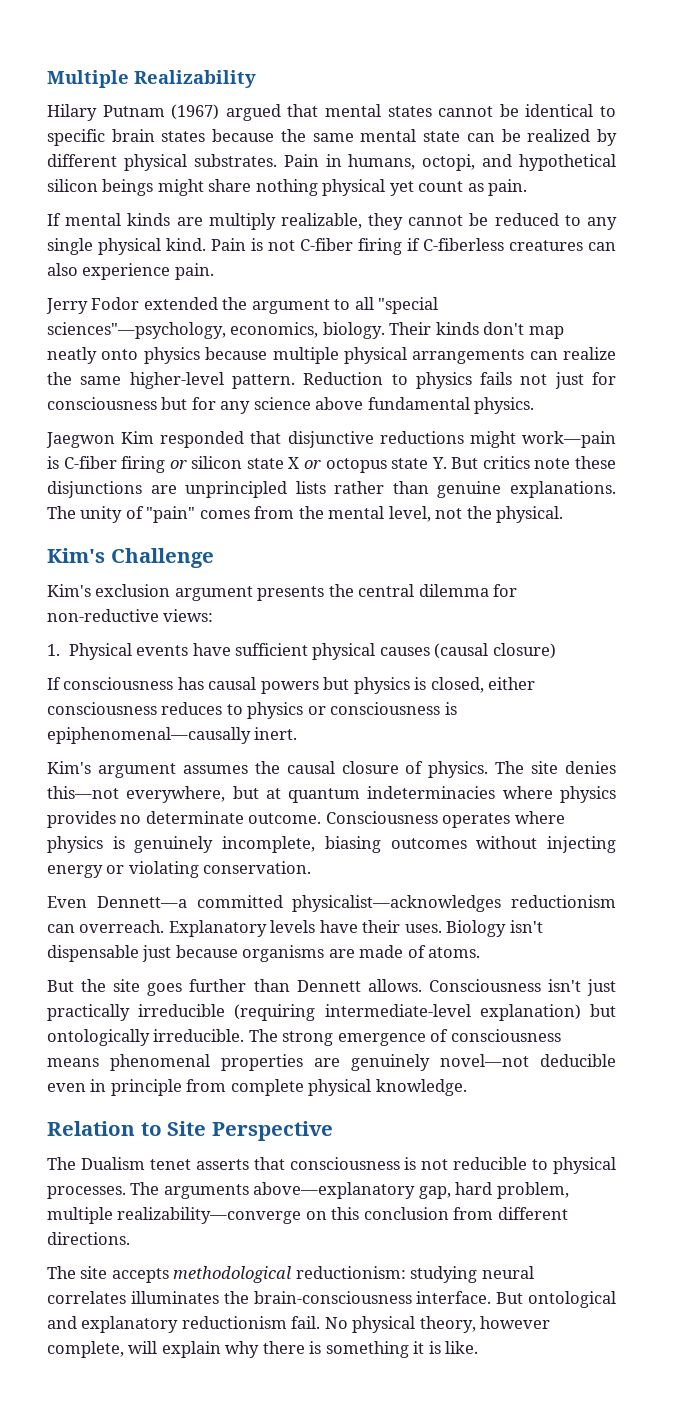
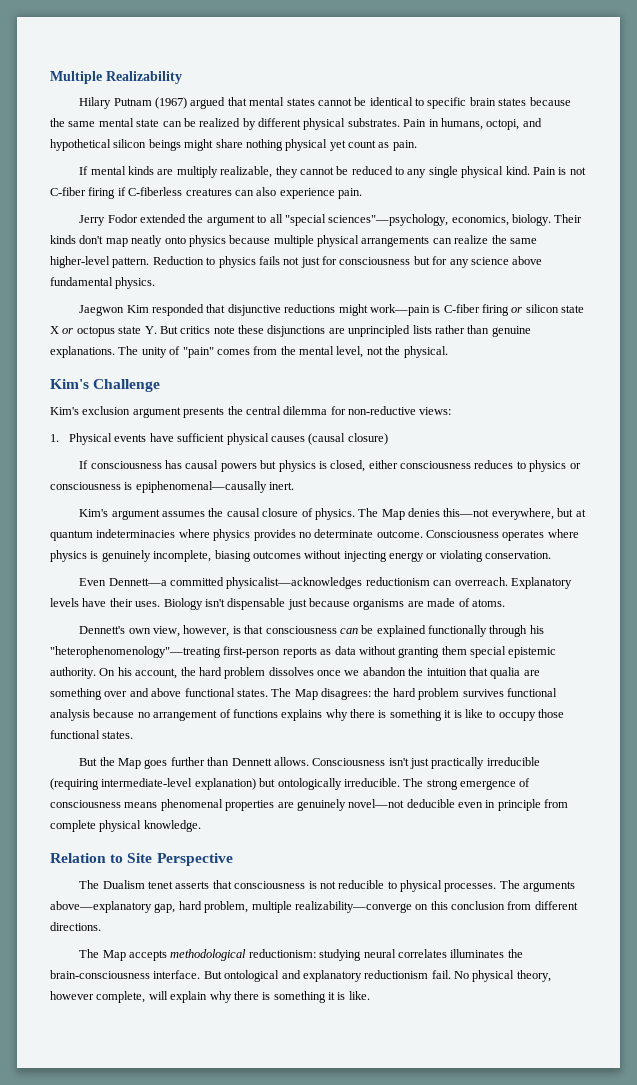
- The site denies this—not everywhere, but at quantum indeterminacies where physics provides no determinate outcome.
+ The Map denies this—not everywhere, but at quantum indeterminacies where physics provides no determinate outcome.
+ Dennett's own view, however, is that consciousness can be explained functionally through his "heterophenomenology"—treating first-person reports as data without granting them special epistemic authority. On his account, the hard problem dissolves once we abandon the intuition that qualia are something over and above functional states. The Map disagrees: the hard problem survives functional analysis because no arrangement of functions explains why there is something it is like to occupy those functional states.
- But the site goes further than Dennett allows.
+ But the Map goes further than Dennett allows.
- The site accepts methodological reductionism: studying neural correlates illuminates the brain-consciousness interface.
+ The Map accepts methodological reductionism: studying neural correlates illuminates the brain-consciousness interface.

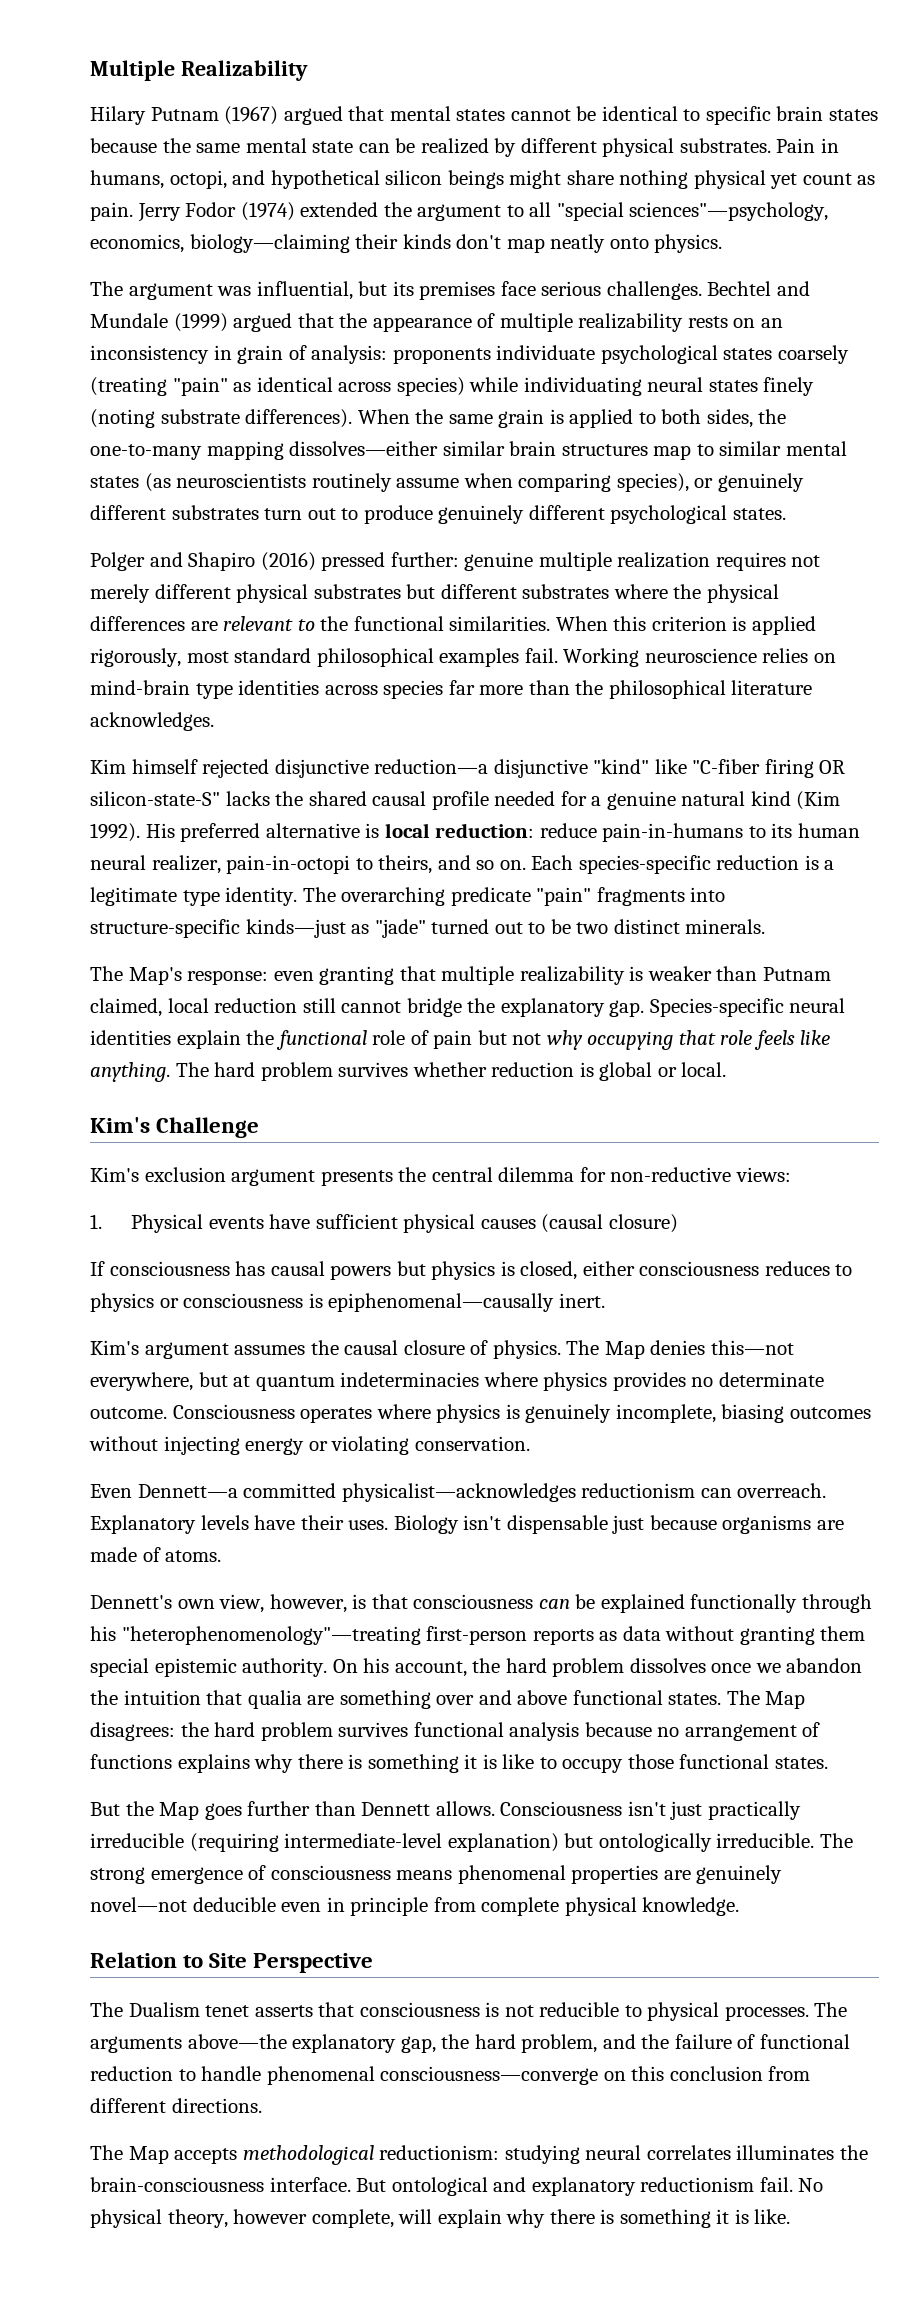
- Pain in humans, octopi, and hypothetical silicon beings might share nothing physical yet count as pain.
- If mental kinds are multiply realizable, they cannot be reduced to any single physical kind. Pain is not C-fiber firing if C-fiberless creatures can also experience pain.
- Jerry Fodor extended the argument to all "special sciences"—psychology, economics, biology. Their kinds don't map neatly onto physics because multiple physical arrangements can realize the same higher-level pattern. Reduction to physics fails not just for consciousness but for any science above fundamental physics.
- Jaegwon Kim responded that disjunctive reductions might work—pain is C-fiber firing or silicon state X or octopus state Y. But critics note these disjunctions are unprincipled lists rather than genuine explanations. The unity of "pain" comes from the mental level, not the physical.
+ Pain in humans, octopi, and hypothetical silicon beings might share nothing physical yet count as pain. Jerry Fodor (1974) extended the argument to all "special sciences"—psychology, economics, biology—claiming their kinds don't map neatly onto physics.
+ The argument was influential, but its premises face serious challenges. Bechtel and Mundale (1999) argued that the appearance of multiple realizability rests on an inconsistency in grain of analysis: proponents individuate psychological states coarsely (treating "pain" as identical across species) while individuating neural states finely (noting substrate differences). When the same grain is applied to both sides, the one-to-many mapping dissolves—either similar brain structures map to similar mental states (as neuroscientists routinely assume when comparing species), or genuinely different substrates turn out to produce genuinely different psychological states.
+ Polger and Shapiro (2016) pressed further: genuine multiple realization requires not merely different physical substrates but different substrates where the physical differences are relevant to the functional similarities. When this criterion is applied rigorously, most standard philosophical examples fail. Working neuroscience relies on mind-brain type identities across species far more than the philosophical literature acknowledges.
+ Kim himself rejected disjunctive reduction—a disjunctive "kind" like "C-fiber firing OR silicon-state-S" lacks the shared causal profile needed for a genuine natural kind (Kim 1992). His preferred alternative is local reduction: reduce pain-in-humans to its human neural realizer, pain-in-octopi to theirs, and so on. Each species-specific reduction is a legitimate type identity. The overarching predicate "pain" fragments into structure-specific kinds—just as "jade" turned out to be two distinct minerals.
+ The Map's response: even granting that multiple realizability is weaker than Putnam claimed, local reduction still cannot bridge the explanatory gap. Species-specific neural identities explain the functional role of pain but not why occupying that role feels like anything. The hard problem survives whether reduction is global or local.
- The arguments above—explanatory gap, hard problem, multiple realizability—converge on this conclusion from different directions.
+ The arguments above—the explanatory gap, the hard problem, and the failure of functional reduction to handle phenomenal consciousness—converge on this conclusion from different directions.

